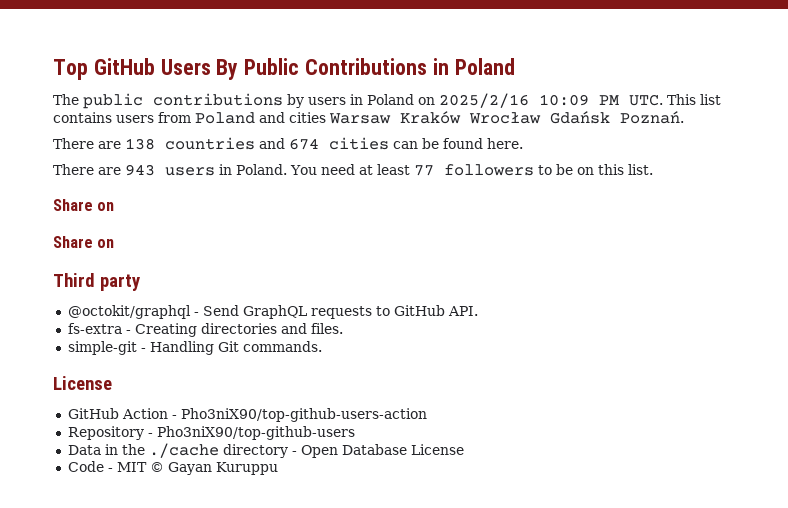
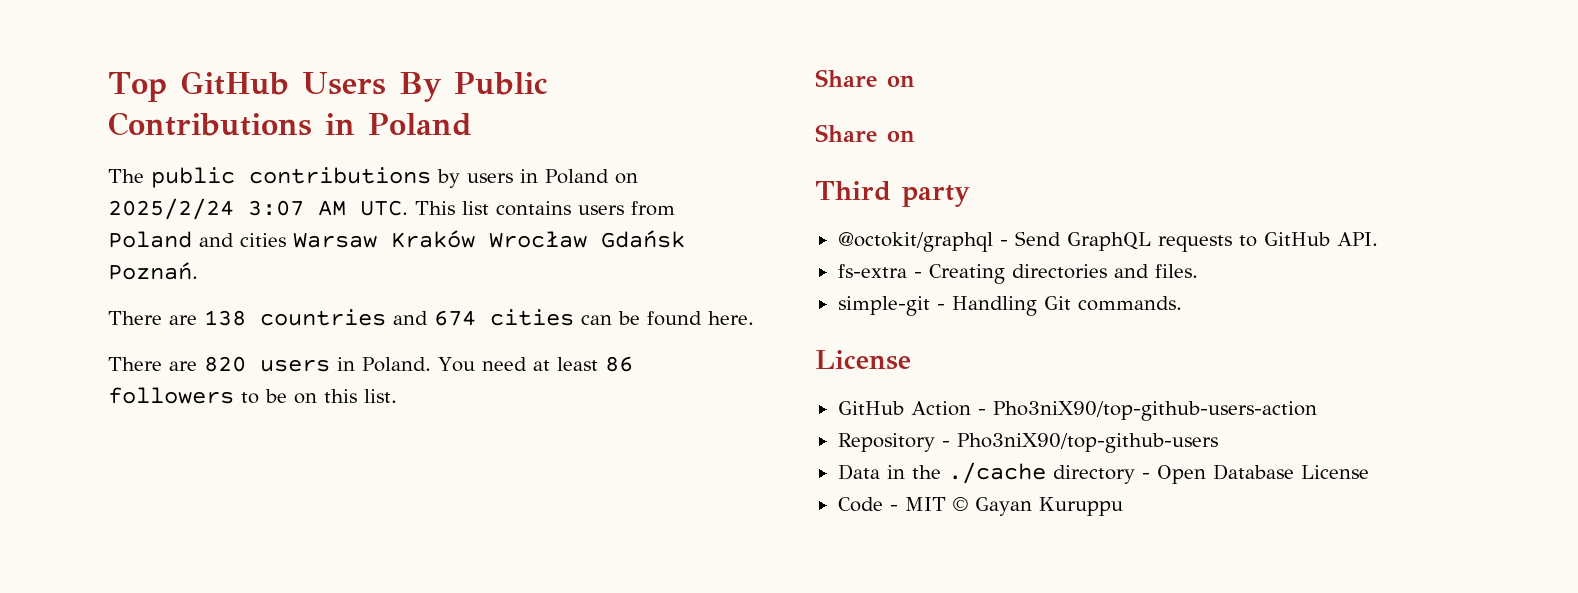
- The public contributions by users in Poland on 2025/2/16 10:09 PM UTC. This list contains users from Poland and cities Warsaw Kraków Wrocław Gdańsk Poznań.
+ The public contributions by users in Poland on 2025/2/24 3:07 AM UTC. This list contains users from Poland and cities Warsaw Kraków Wrocław Gdańsk Poznań.
- There are 943 users in Poland.
+ There are 820 users in Poland.
- You need at least 77 followers to be on this list.
+ You need at least 86 followers to be on this list.

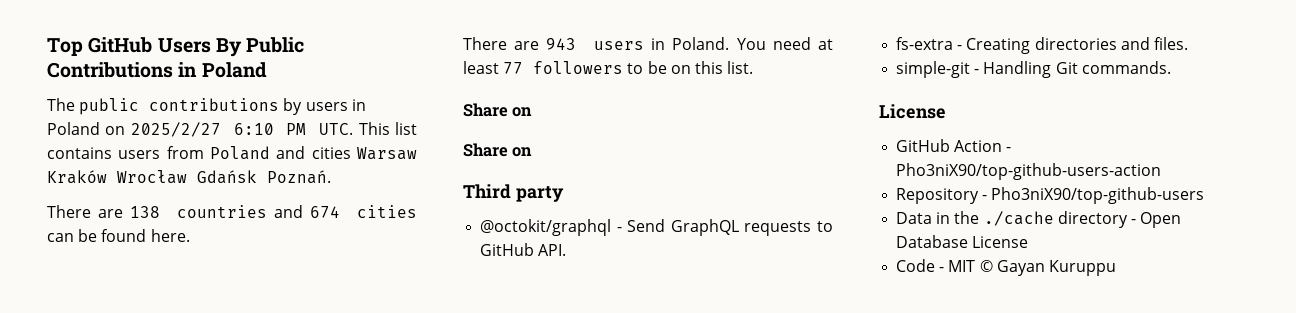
- The public contributions by users in Poland on 2025/2/24 3:07 AM UTC. This list contains users from Poland and cities Warsaw Kraków Wrocław Gdańsk Poznań.
+ The public contributions by users in Poland on 2025/2/27 6:10 PM UTC. This list contains users from Poland and cities Warsaw Kraków Wrocław Gdańsk Poznań.
- There are 820 users in Poland.
+ There are 943 users in Poland.
- You need at least 86 followers to be on this list.
+ You need at least 77 followers to be on this list.

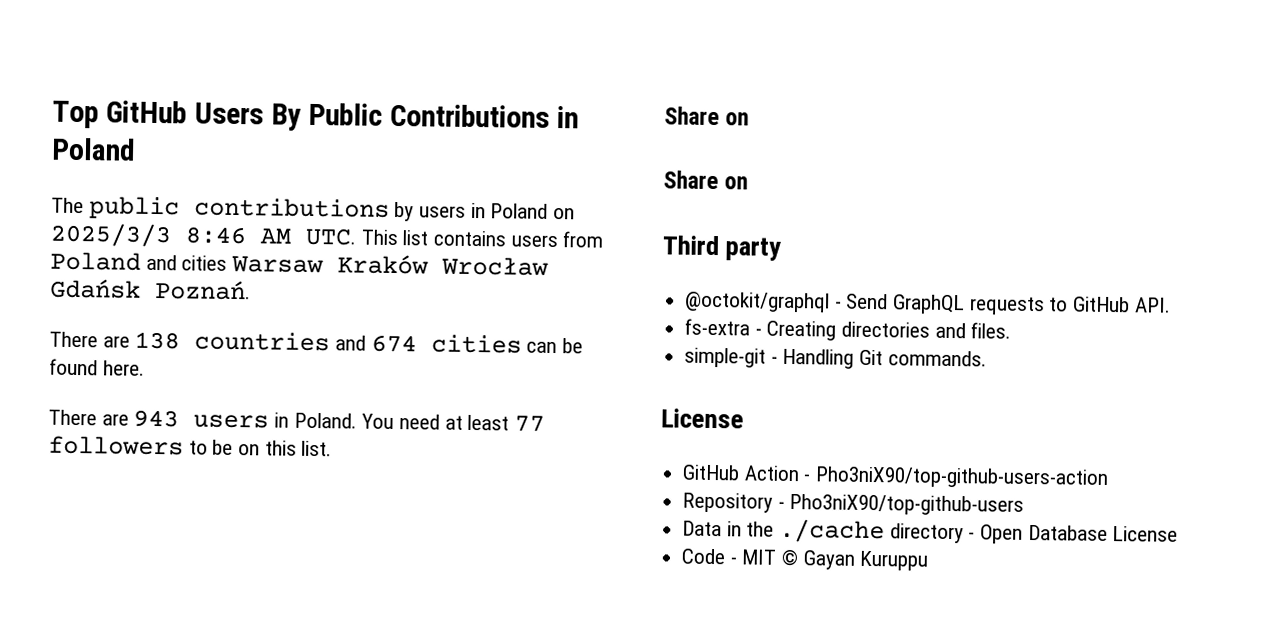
- The public contributions by users in Poland on 2025/2/27 6:10 PM UTC. This list contains users from Poland and cities Warsaw Kraków Wrocław Gdańsk Poznań.
+ The public contributions by users in Poland on 2025/3/3 8:46 AM UTC. This list contains users from Poland and cities Warsaw Kraków Wrocław Gdańsk Poznań.

